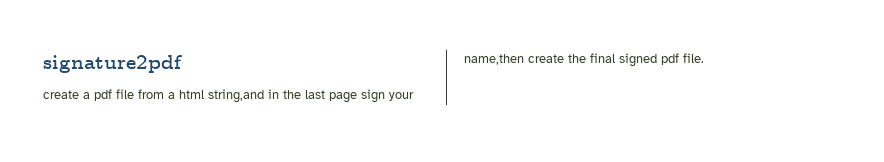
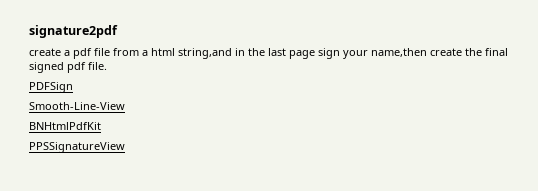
+ PDFSign
+ Smooth-Line-View
+ BNHtmlPdfKit
+ PPSSignatureView

